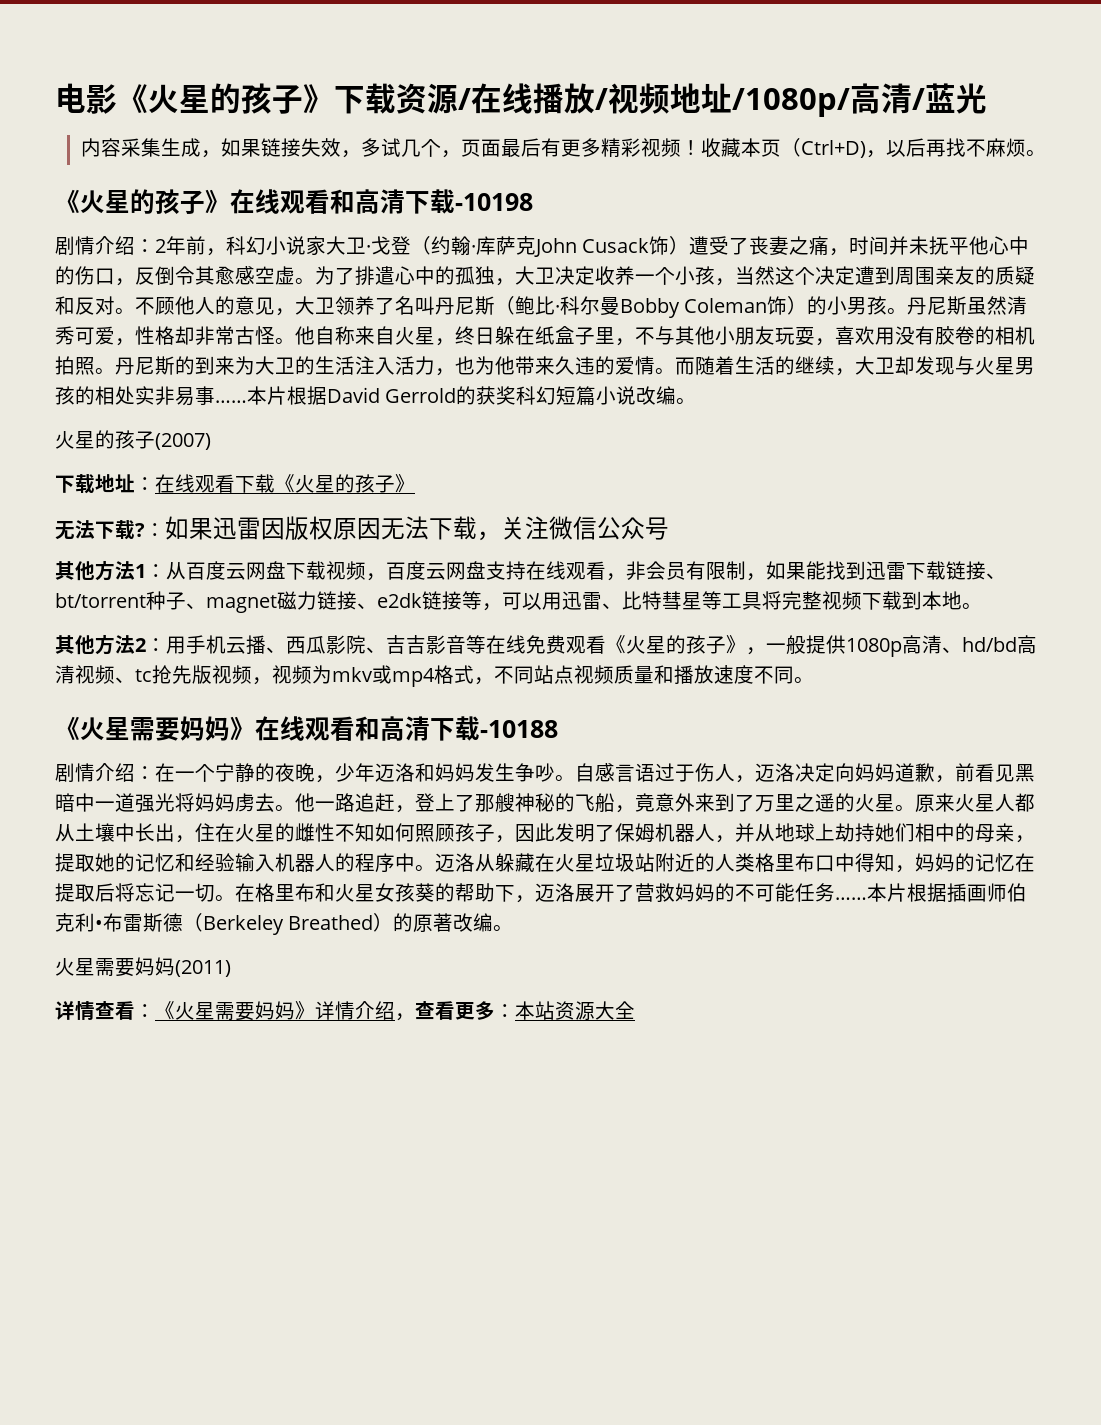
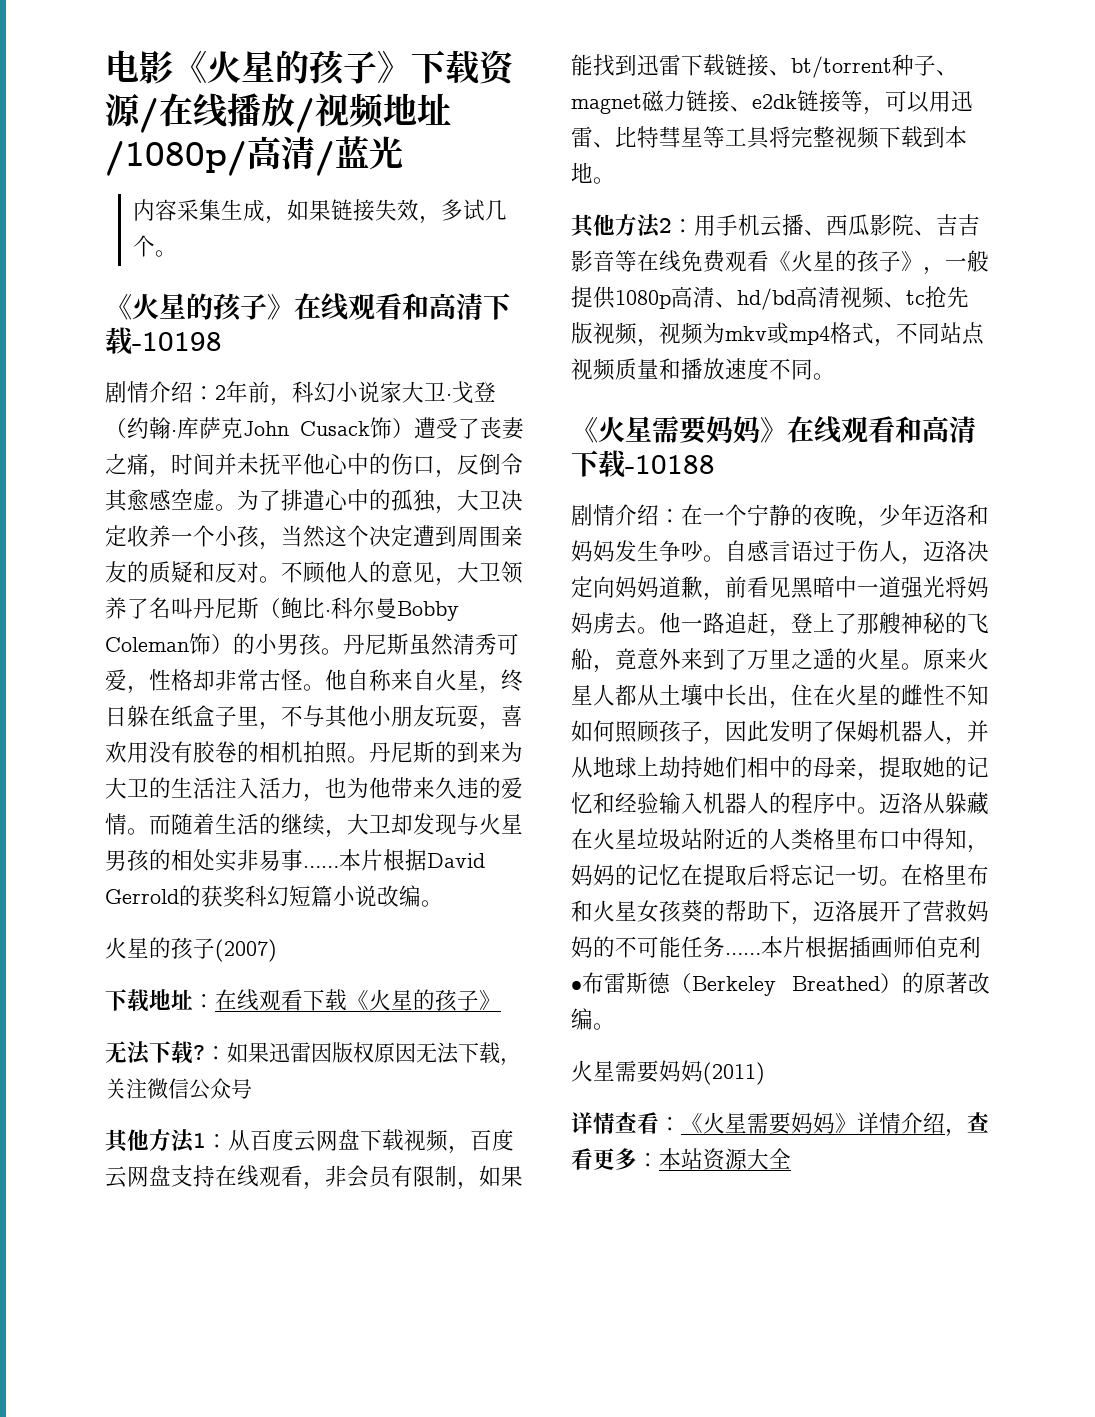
- 内容采集生成，如果链接失效，多试几个，页面最后有更多精彩视频！收藏本页（Ctrl+D)，以后再找不麻烦。
+ 内容采集生成，如果链接失效，多试几个。

